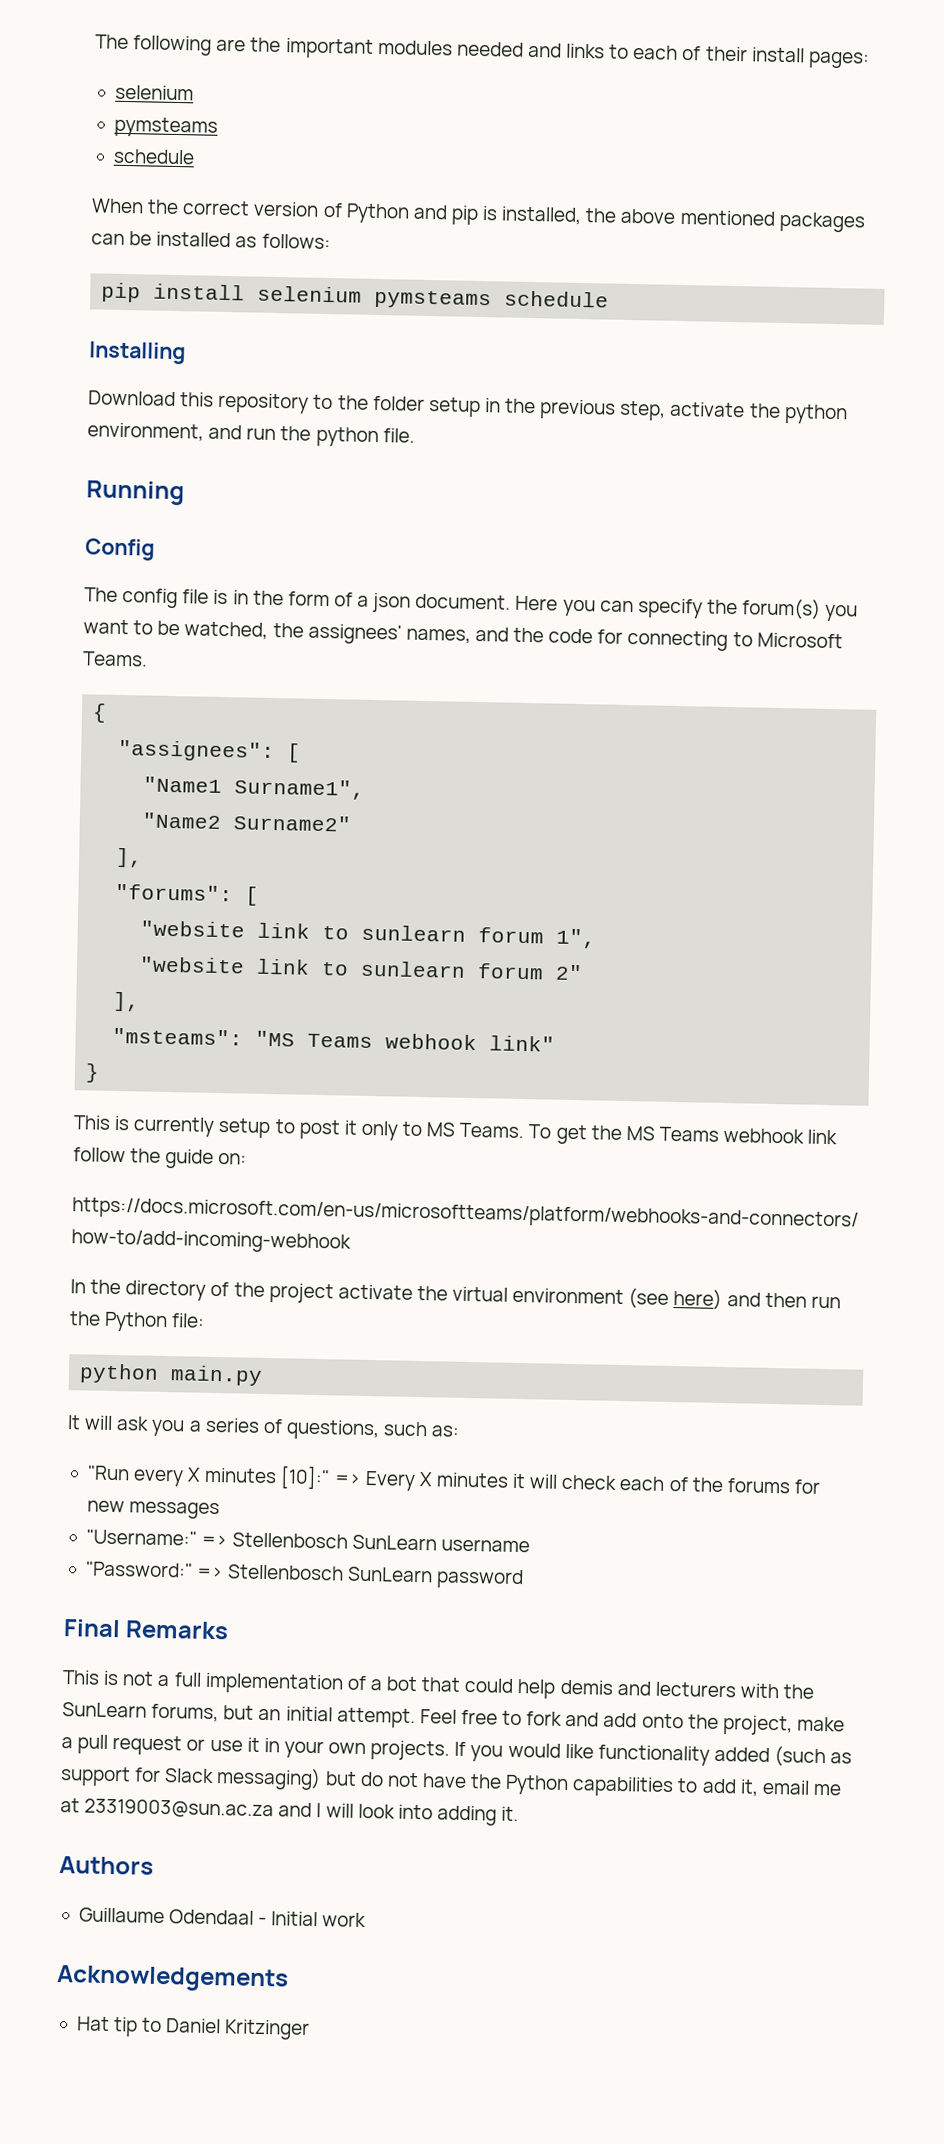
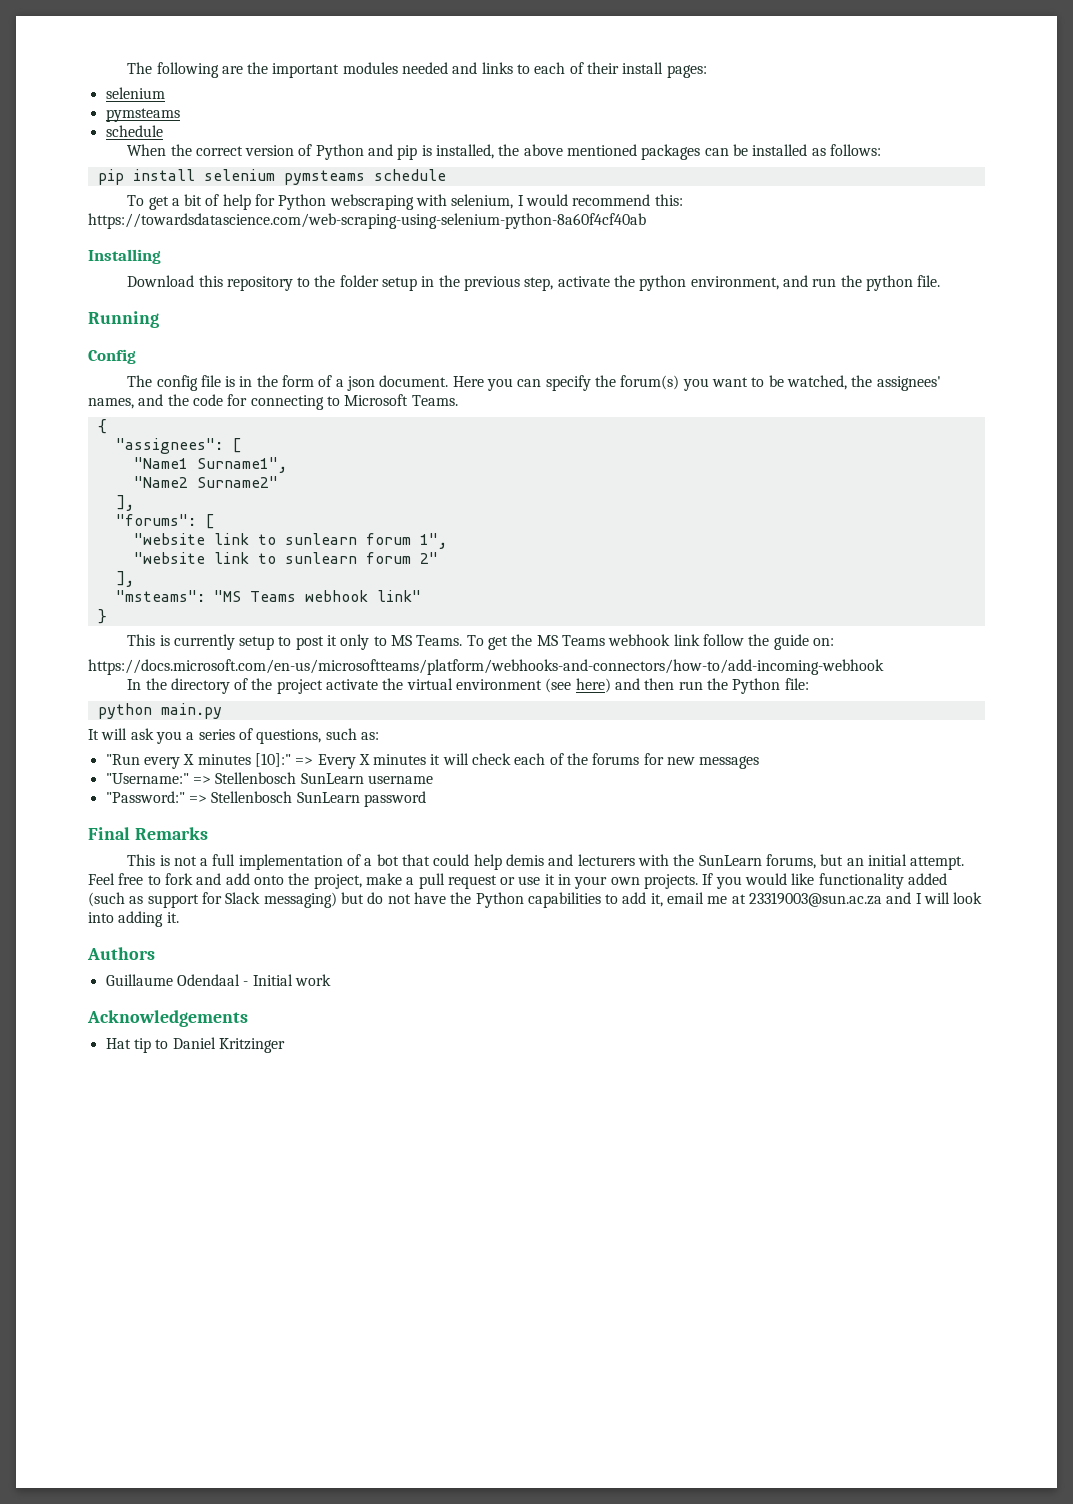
+ To get a bit of help for Python webscraping with selenium, I would recommend this: https://towardsdatascience.com/web-scraping-using-selenium-python-8a60f4cf40ab

